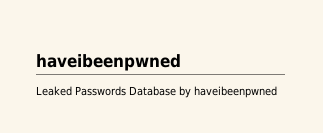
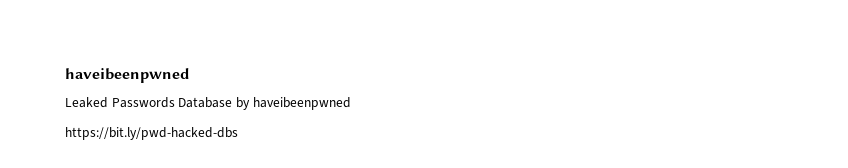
+ https://bit.ly/pwd-hacked-dbs

